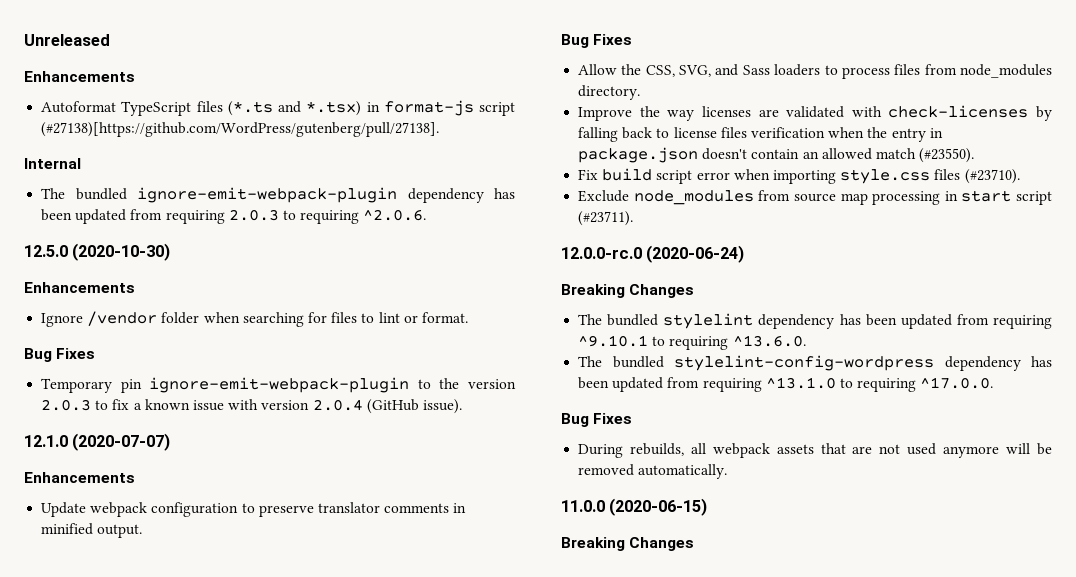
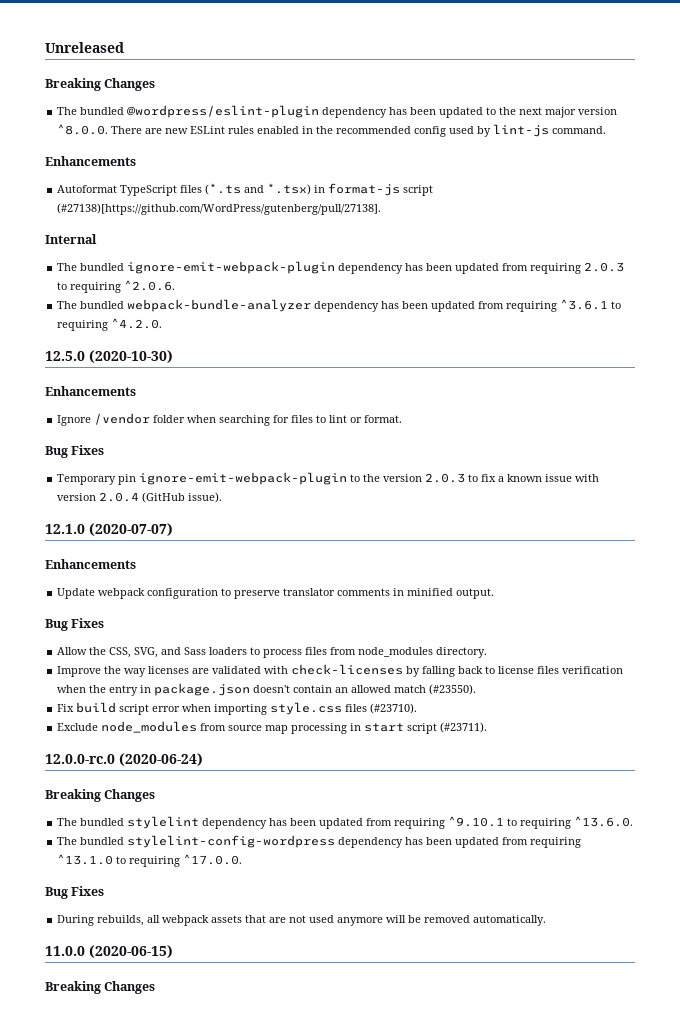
  Unreleased
+ Breaking Changes
+ The bundled @wordpress/eslint-plugin dependency has been updated to the next major version ^8.0.0. There are new ESLint rules enabled in the recommended config used by lint-js command.
+ The bundled webpack-bundle-analyzer dependency has been updated from requiring ^3.6.1 to requiring ^4.2.0.

